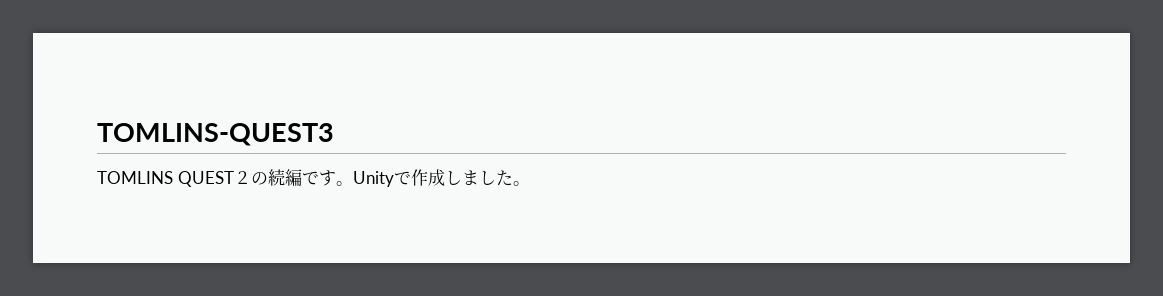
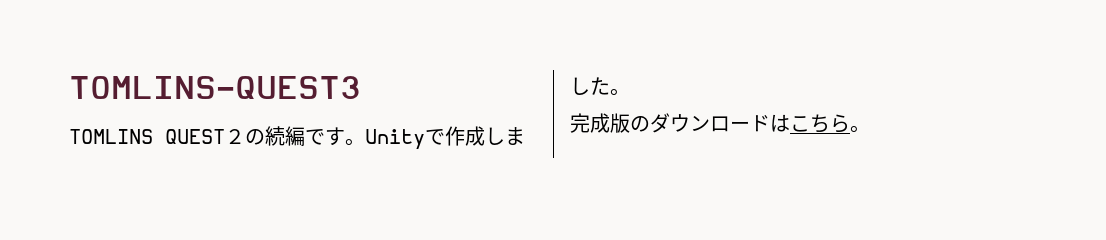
+ 完成版のダウンロードはこちら。

